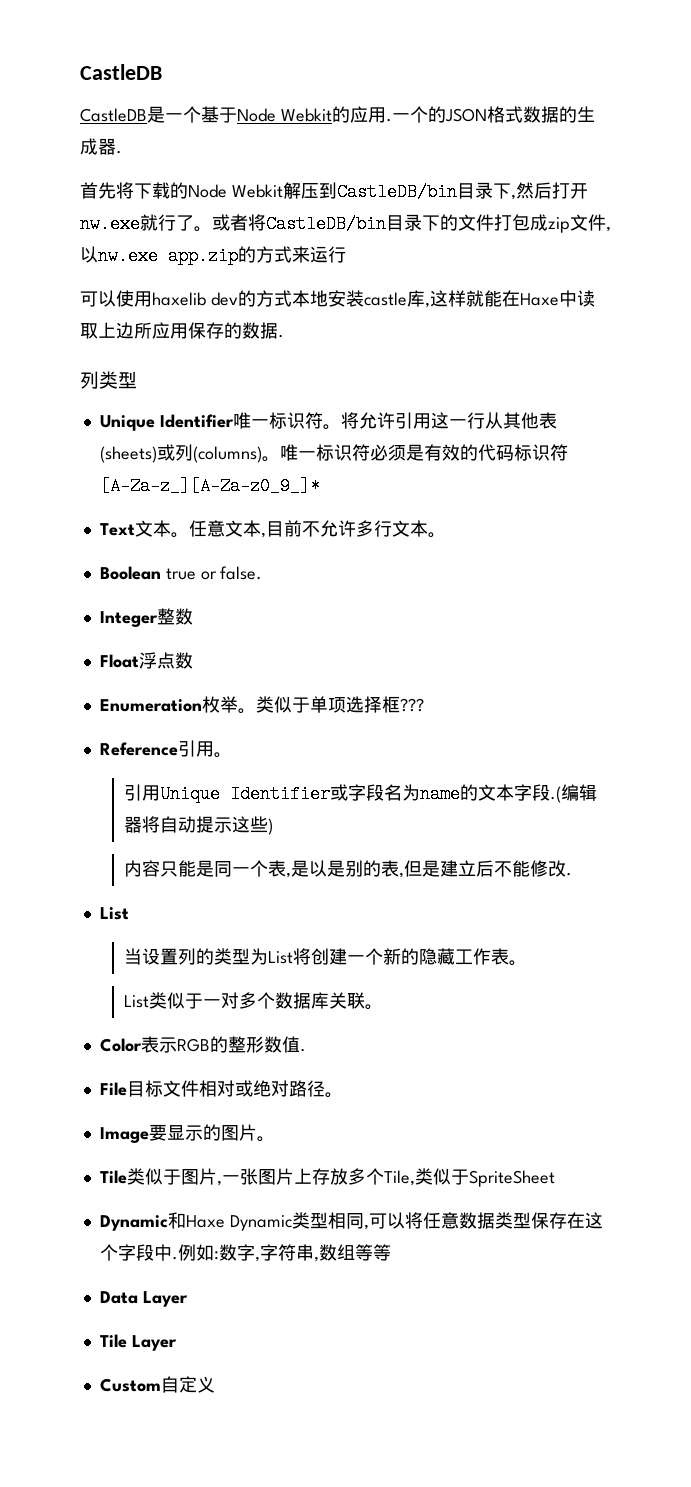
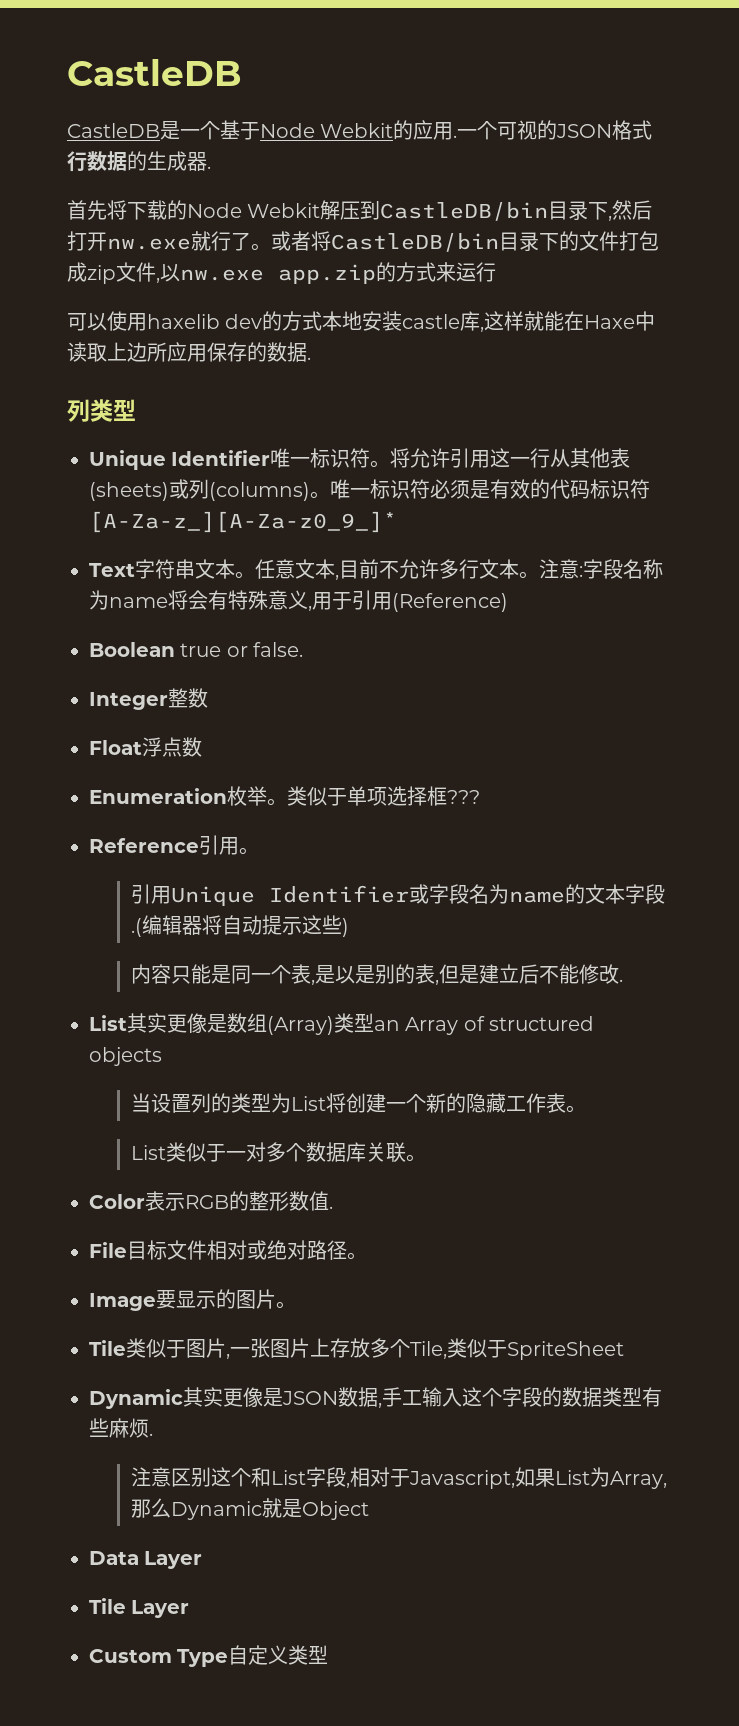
- 一个的JSON格式数据的生成器.
+ 一个可视的JSON格式行数据的生成器.
- Text文本。
+ Text字符串文本。
+ 注意:字段名称为name将会有特殊意义,用于引用(Reference)
  内容只能是同一个表,是以是别的表,但是建立后不能修改.
- List
+ List其实更像是数组(Array)类型an Array of structured objects
- Dynamic和Haxe Dynamic类型相同,可以将任意数据类型保存在这个字段中.例如:数字,字符串,数组等等
+ Dynamic其实更像是JSON数据,手工输入这个字段的数据类型有些麻烦.
+ 注意区别这个和List字段,相对于Javascript,如果List为Array,那么Dynamic就是Object
- Custom自定义
+ Custom Type自定义类型

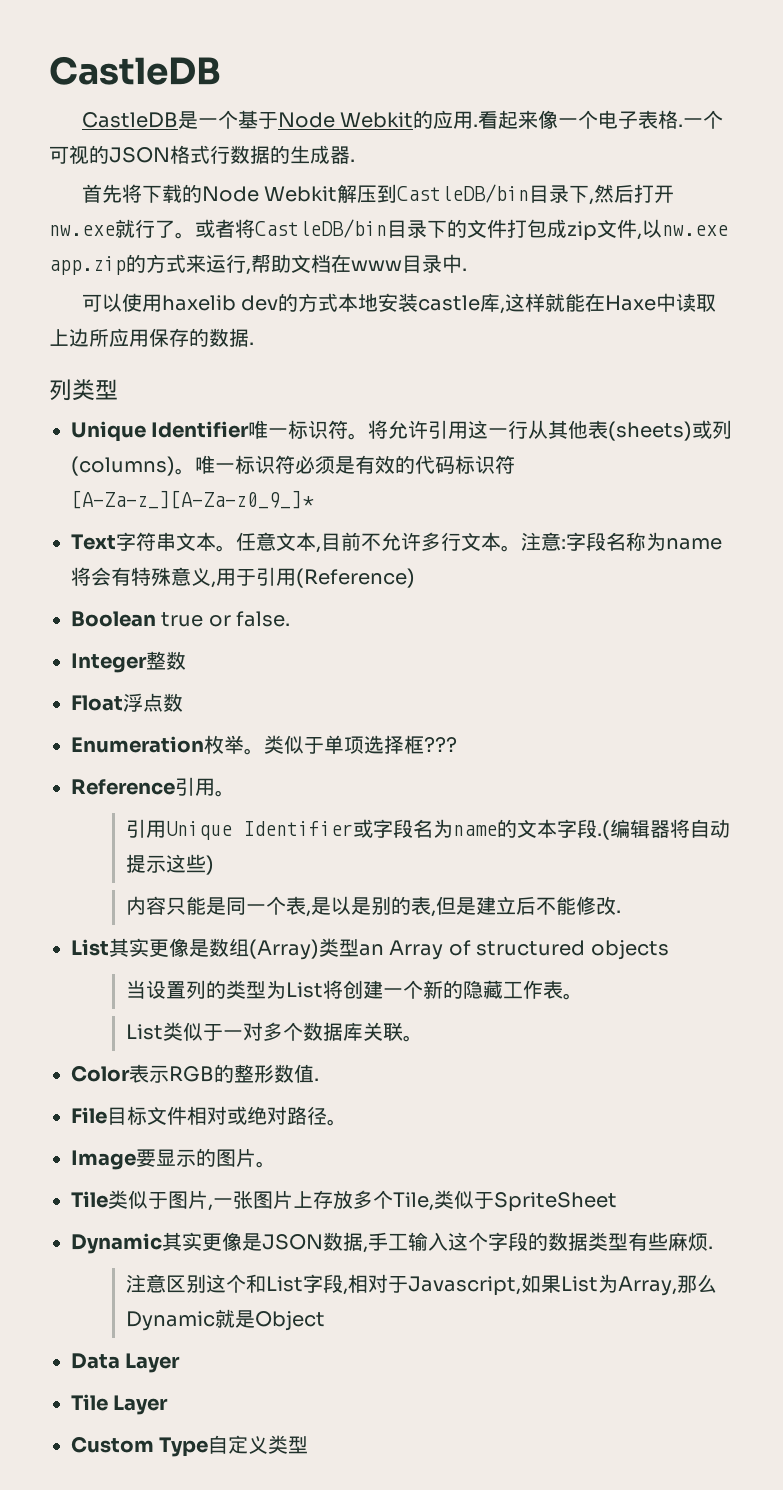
+ 看起来像一个电子表格.
- 或者将CastleDB/bin目录下的文件打包成zip文件,以nw.exe app.zip的方式来运行
+ 或者将CastleDB/bin目录下的文件打包成zip文件,以nw.exe app.zip的方式来运行,帮助文档在www目录中.

